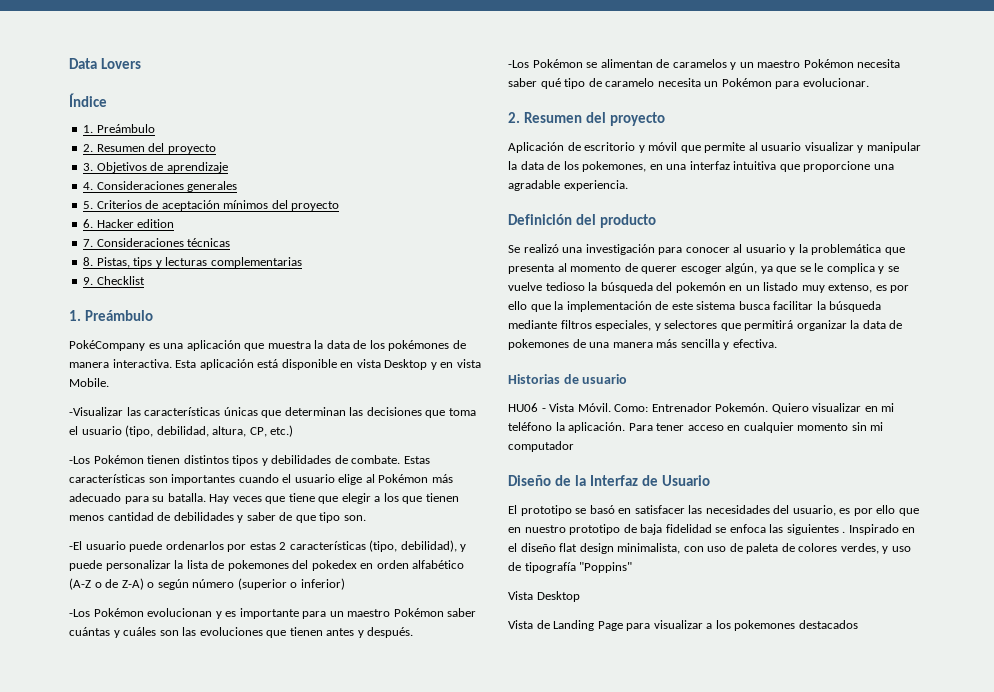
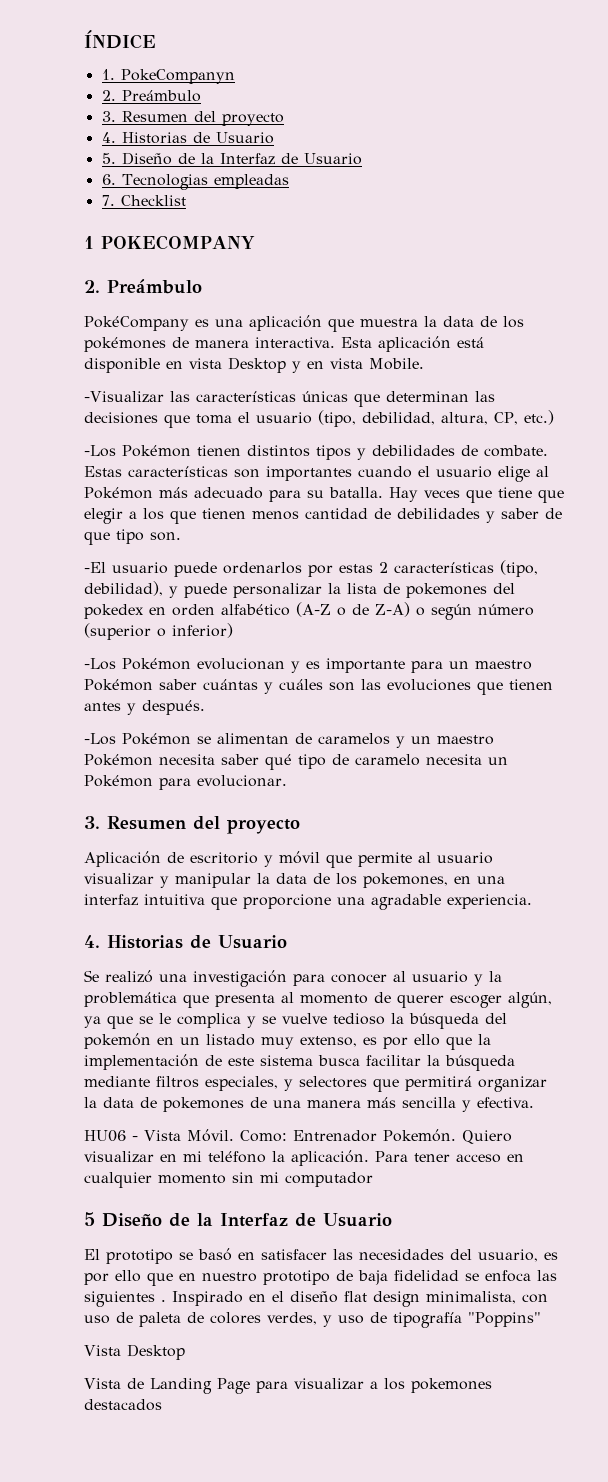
- Data Lovers
- Índice
- 1. Preámbulo
- 2. Resumen del proyecto
- 3. Objetivos de aprendizaje
- 4. Consideraciones generales
- 5. Criterios de aceptación mínimos del proyecto
+ ÍNDICE
+ 1. PokeCompanyn
+ 2. Preámbulo
+ 3. Resumen del proyecto
+ 4. Historias de Usuario
+ 5. Diseño de la Interfaz de Usuario
- 6. Hacker edition
+ 6. Tecnologias empleadas
- 7. Consideraciones técnicas
- 8. Pistas, tips y lecturas complementarias
- 9. Checklist
- 1. Preámbulo
+ 7. Checklist
+ 1 POKECOMPANY
+ 2. Preámbulo
  -Los Pokémon se alimentan de caramelos y un maestro Pokémon necesita saber qué tipo de caramelo necesita un Pokémon para evolucionar.
- 2. Resumen del proyecto
+ 3. Resumen del proyecto
  Aplicación de escritorio y móvil que permite al usuario visualizar y manipular la data de los pokemones, en una interfaz intuitiva que proporcione una agradable experiencia.
- Definición del producto
+ 4. Historias de Usuario
- Historias de usuario
- Diseño de la Interfaz de Usuario
+ 5 Diseño de la Interfaz de Usuario

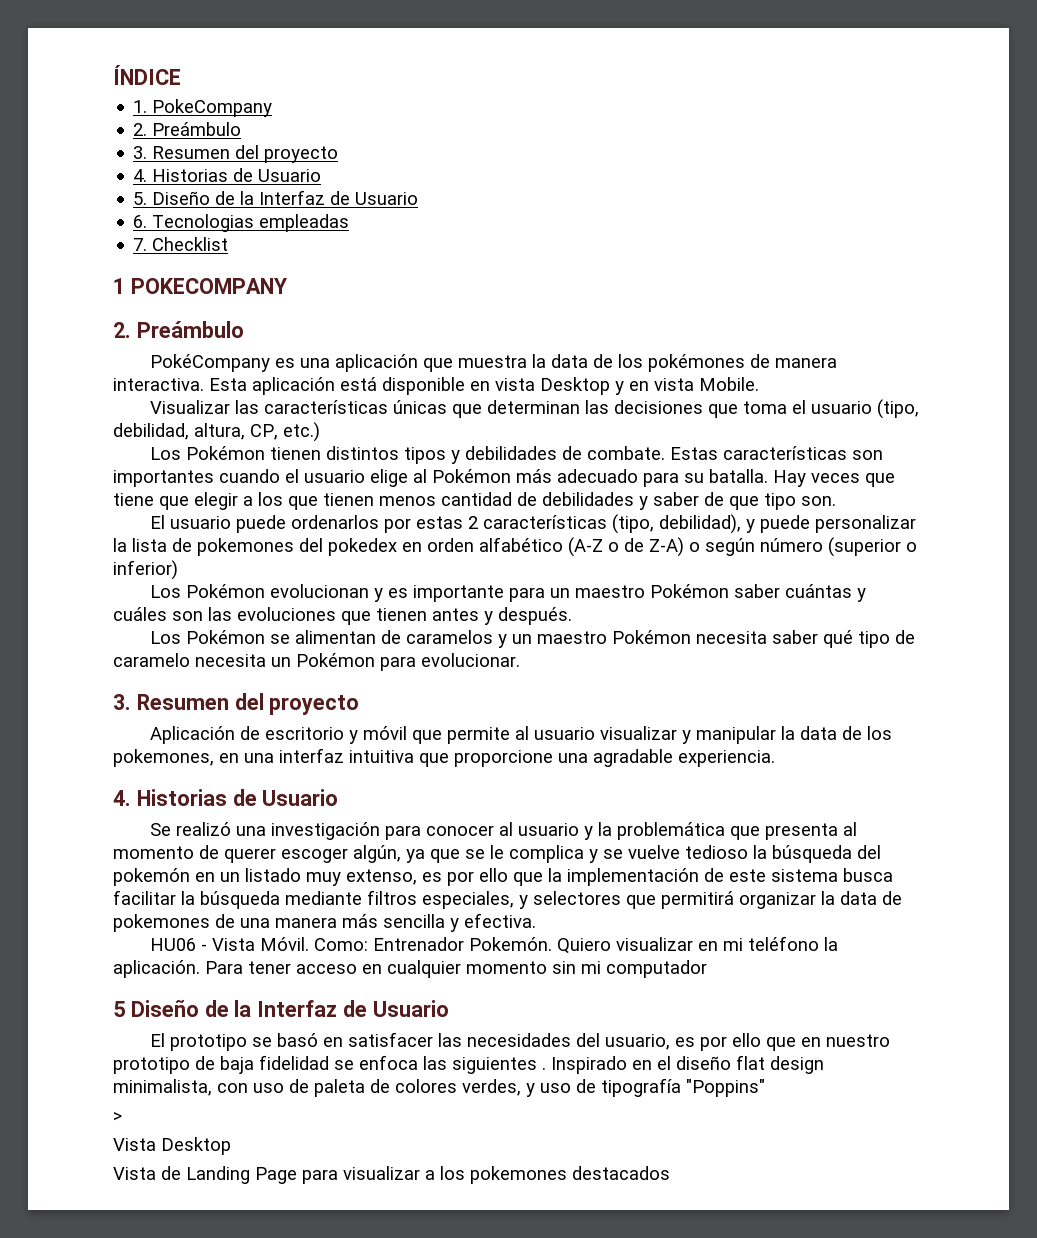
- 1. PokeCompanyn
+ 1. PokeCompany
- -Visualizar las características únicas que determinan las decisiones que toma el usuario (tipo, debilidad, altura, CP, etc.)
+ Visualizar las características únicas que determinan las decisiones que toma el usuario (tipo, debilidad, altura, CP, etc.)
- -Los Pokémon tienen distintos tipos y debilidades de combate.
+ Los Pokémon tienen distintos tipos y debilidades de combate.
- -El usuario puede ordenarlos por estas 2 características (tipo, debilidad), y puede personalizar la lista de pokemones del pokedex en orden alfabético (A-Z o de Z-A) o según número (superior o inferior)
+ El usuario puede ordenarlos por estas 2 características (tipo, debilidad), y puede personalizar la lista de pokemones del pokedex en orden alfabético (A-Z o de Z-A) o según número (superior o inferior)
- -Los Pokémon evolucionan y es importante para un maestro Pokémon saber cuántas y cuáles son las evoluciones que tienen antes y después.
+ Los Pokémon evolucionan y es importante para un maestro Pokémon saber cuántas y cuáles son las evoluciones que tienen antes y después.
- -Los Pokémon se alimentan de caramelos y un maestro Pokémon necesita saber qué tipo de caramelo necesita un Pokémon para evolucionar.
+ Los Pokémon se alimentan de caramelos y un maestro Pokémon necesita saber qué tipo de caramelo necesita un Pokémon para evolucionar.
+ >

